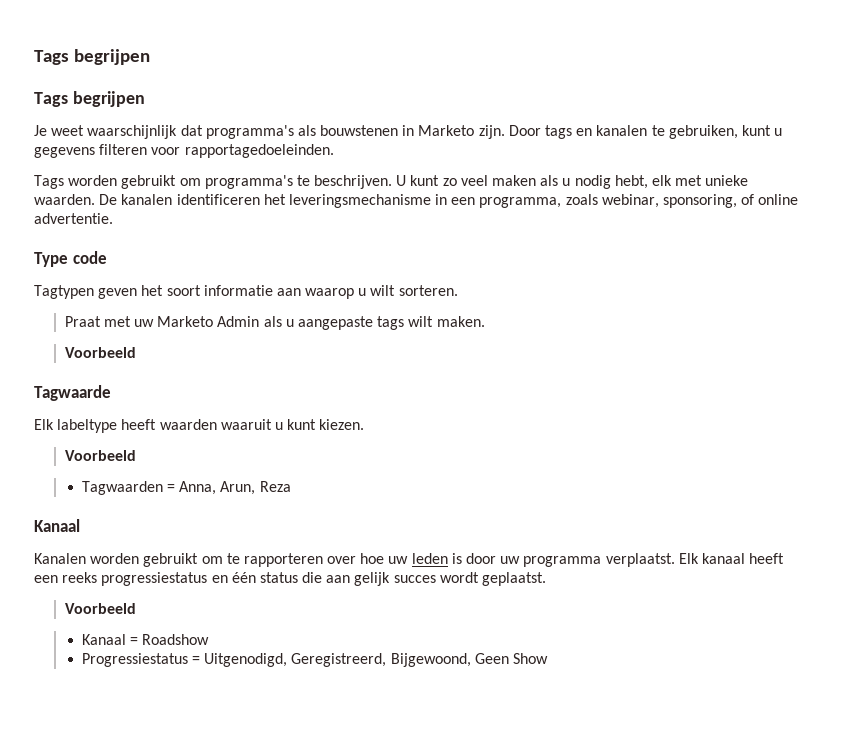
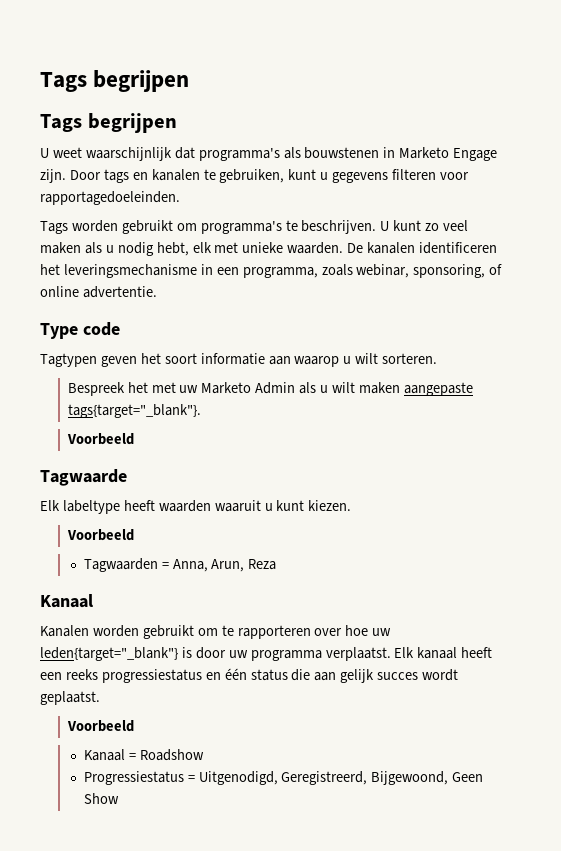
- Je weet waarschijnlijk dat programma's als bouwstenen in Marketo zijn.
+ U weet waarschijnlijk dat programma's als bouwstenen in Marketo Engage zijn.
- Praat met uw Marketo Admin als u aangepaste tags wilt maken.
+ Bespreek het met uw Marketo Admin als u wilt maken aangepaste tags{target="_blank"}.
- Kanalen worden gebruikt om te rapporteren over hoe uw leden is door uw programma verplaatst.
+ Kanalen worden gebruikt om te rapporteren over hoe uw leden{target="_blank"} is door uw programma verplaatst.

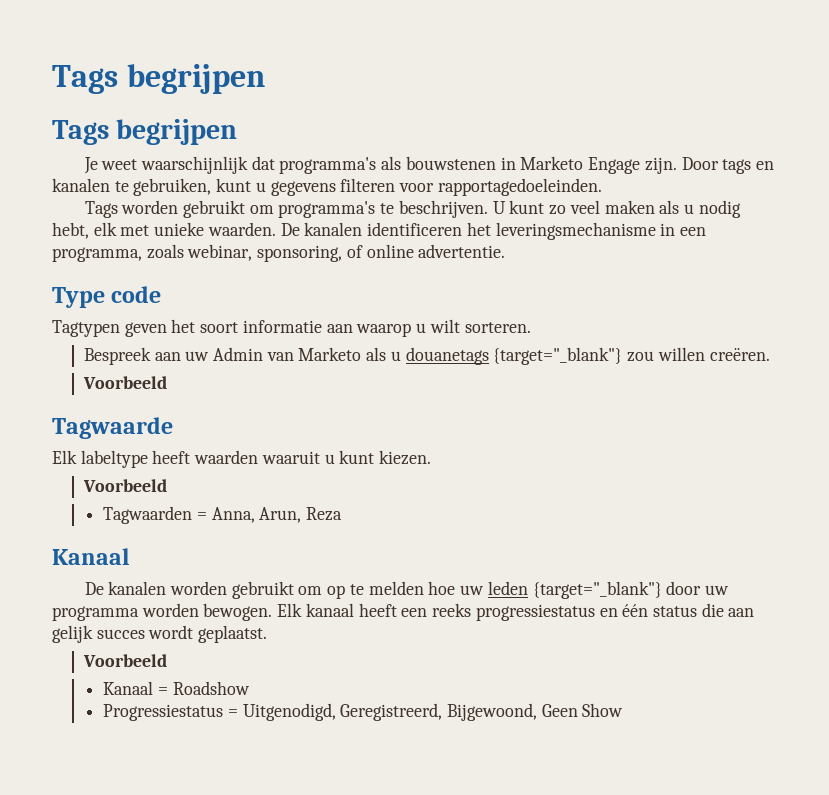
- U weet waarschijnlijk dat programma's als bouwstenen in Marketo Engage zijn.
+ Je weet waarschijnlijk dat programma's als bouwstenen in Marketo Engage zijn.
- Bespreek het met uw Marketo Admin als u wilt maken aangepaste tags{target="_blank"}.
+ Bespreek aan uw Admin van Marketo als u douanetags {target="_blank"} zou willen creëren.
- Kanalen worden gebruikt om te rapporteren over hoe uw leden{target="_blank"} is door uw programma verplaatst.
+ De kanalen worden gebruikt om op te melden hoe uw leden {target="_blank"} door uw programma worden bewogen.

